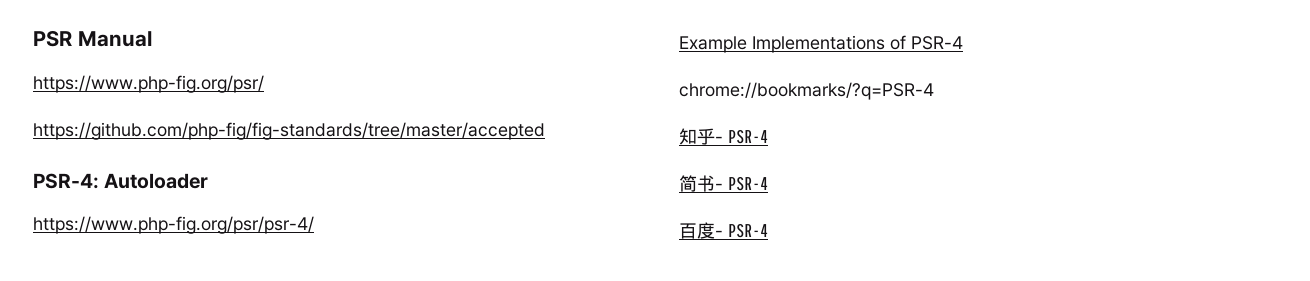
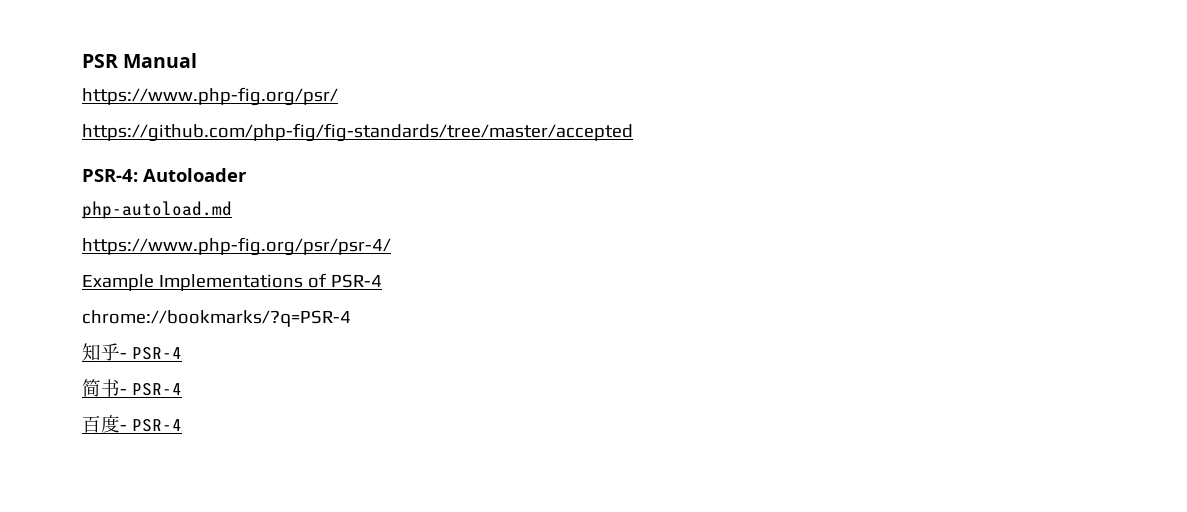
+ php-autoload.md

